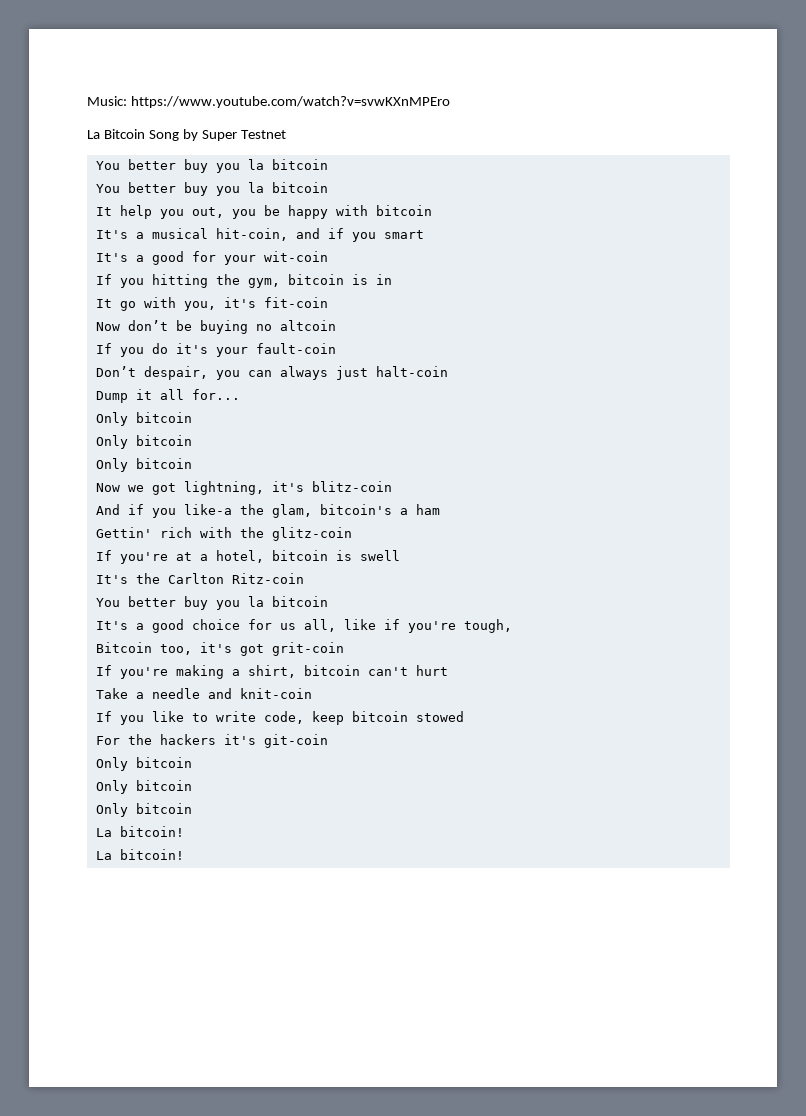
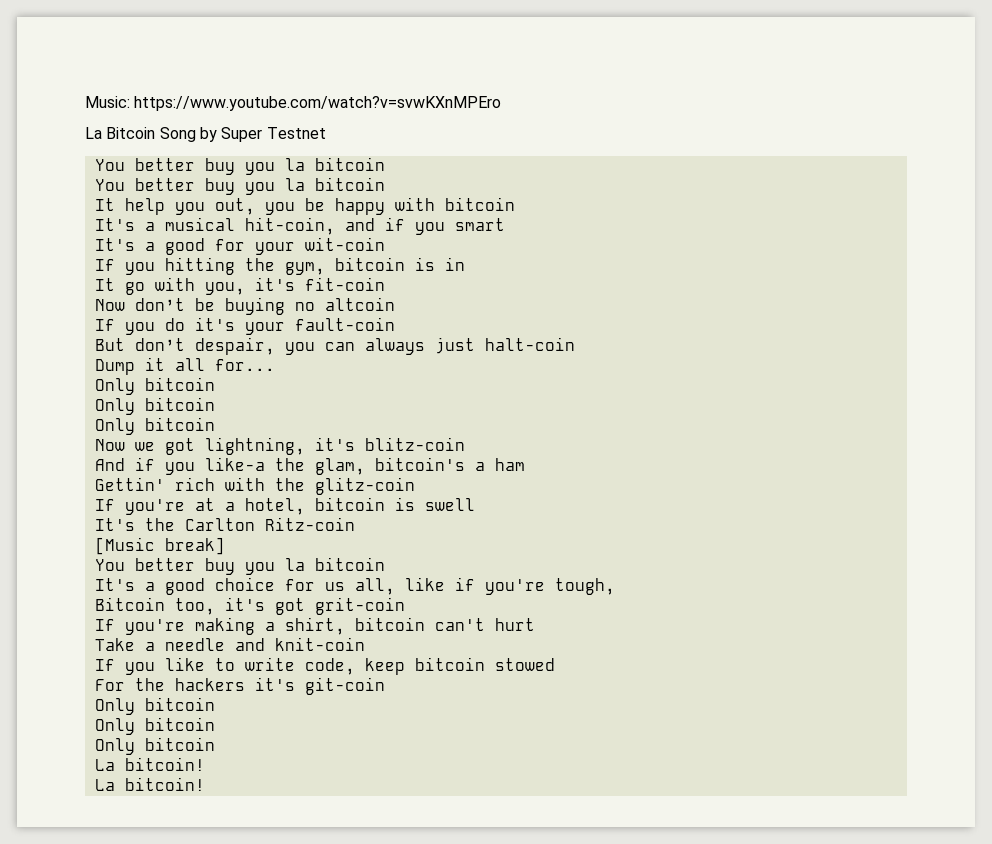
- Don’t despair, you can always just halt-coin
+ But don’t despair, you can always just halt-coin
+ [Music break]

